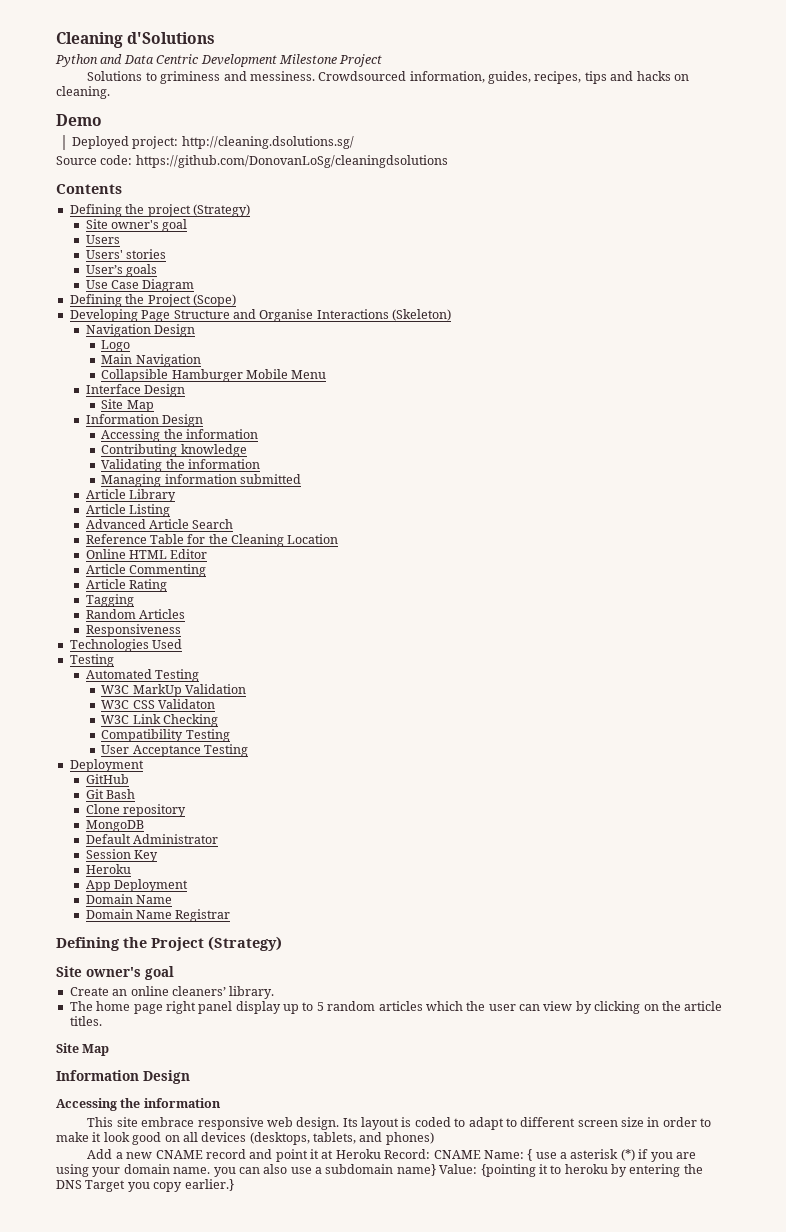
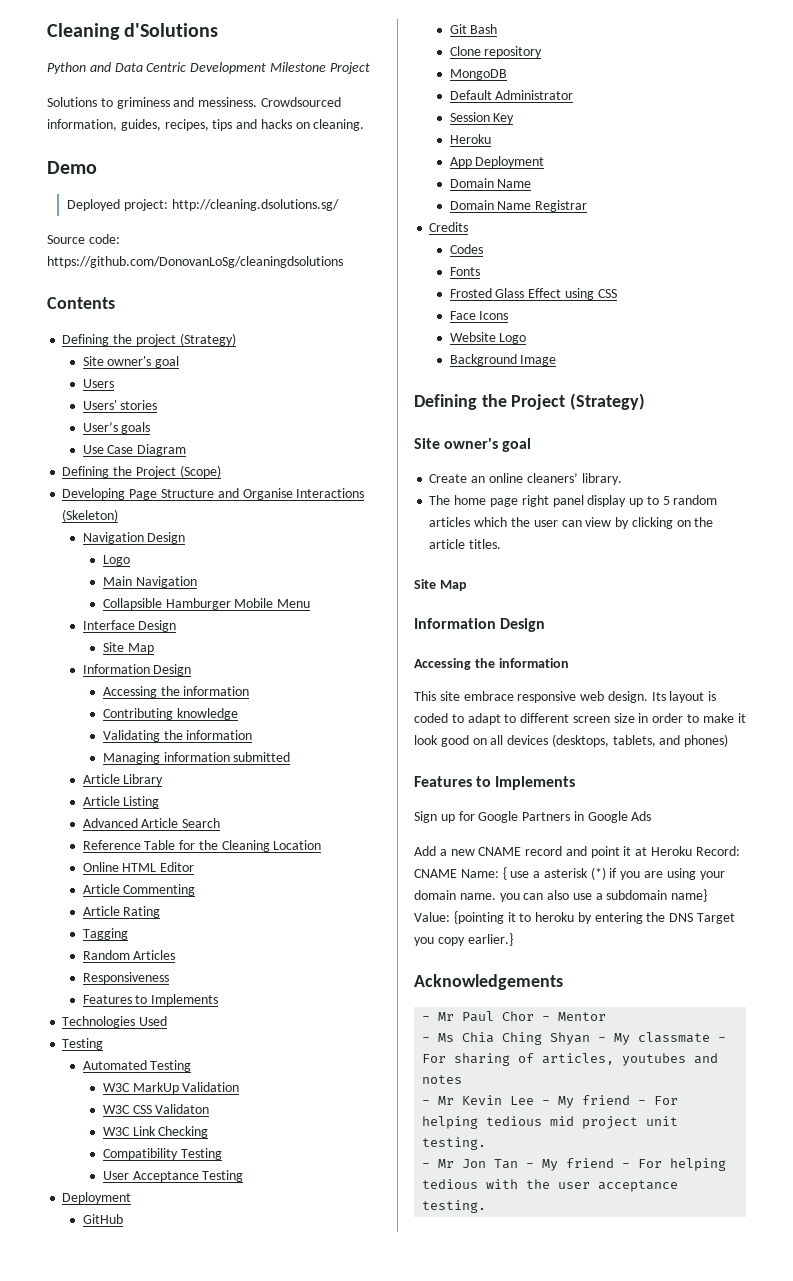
  Responsiveness
+ Features to Implements
+ Credits
+ Codes
+ Fonts
+ Frosted Glass Effect using CSS
+ Face Icons
+ Website Logo
+ Background Image
  Its layout is coded to adapt to different screen size in order to make it look good on all devices (desktops, tablets, and phones)
+ Features to Implements
+ Sign up for Google Partners in Google Ads
+ Acknowledgements
+ - Mr Paul Chor - Mentor
+ - Ms Chia Ching Shyan - My classmate - For sharing of articles, youtubes and notes
+ - Mr Kevin Lee - My friend - For helping tedious mid project unit testing.
+ - Mr Jon Tan - My friend - For helping tedious with the user acceptance testing.

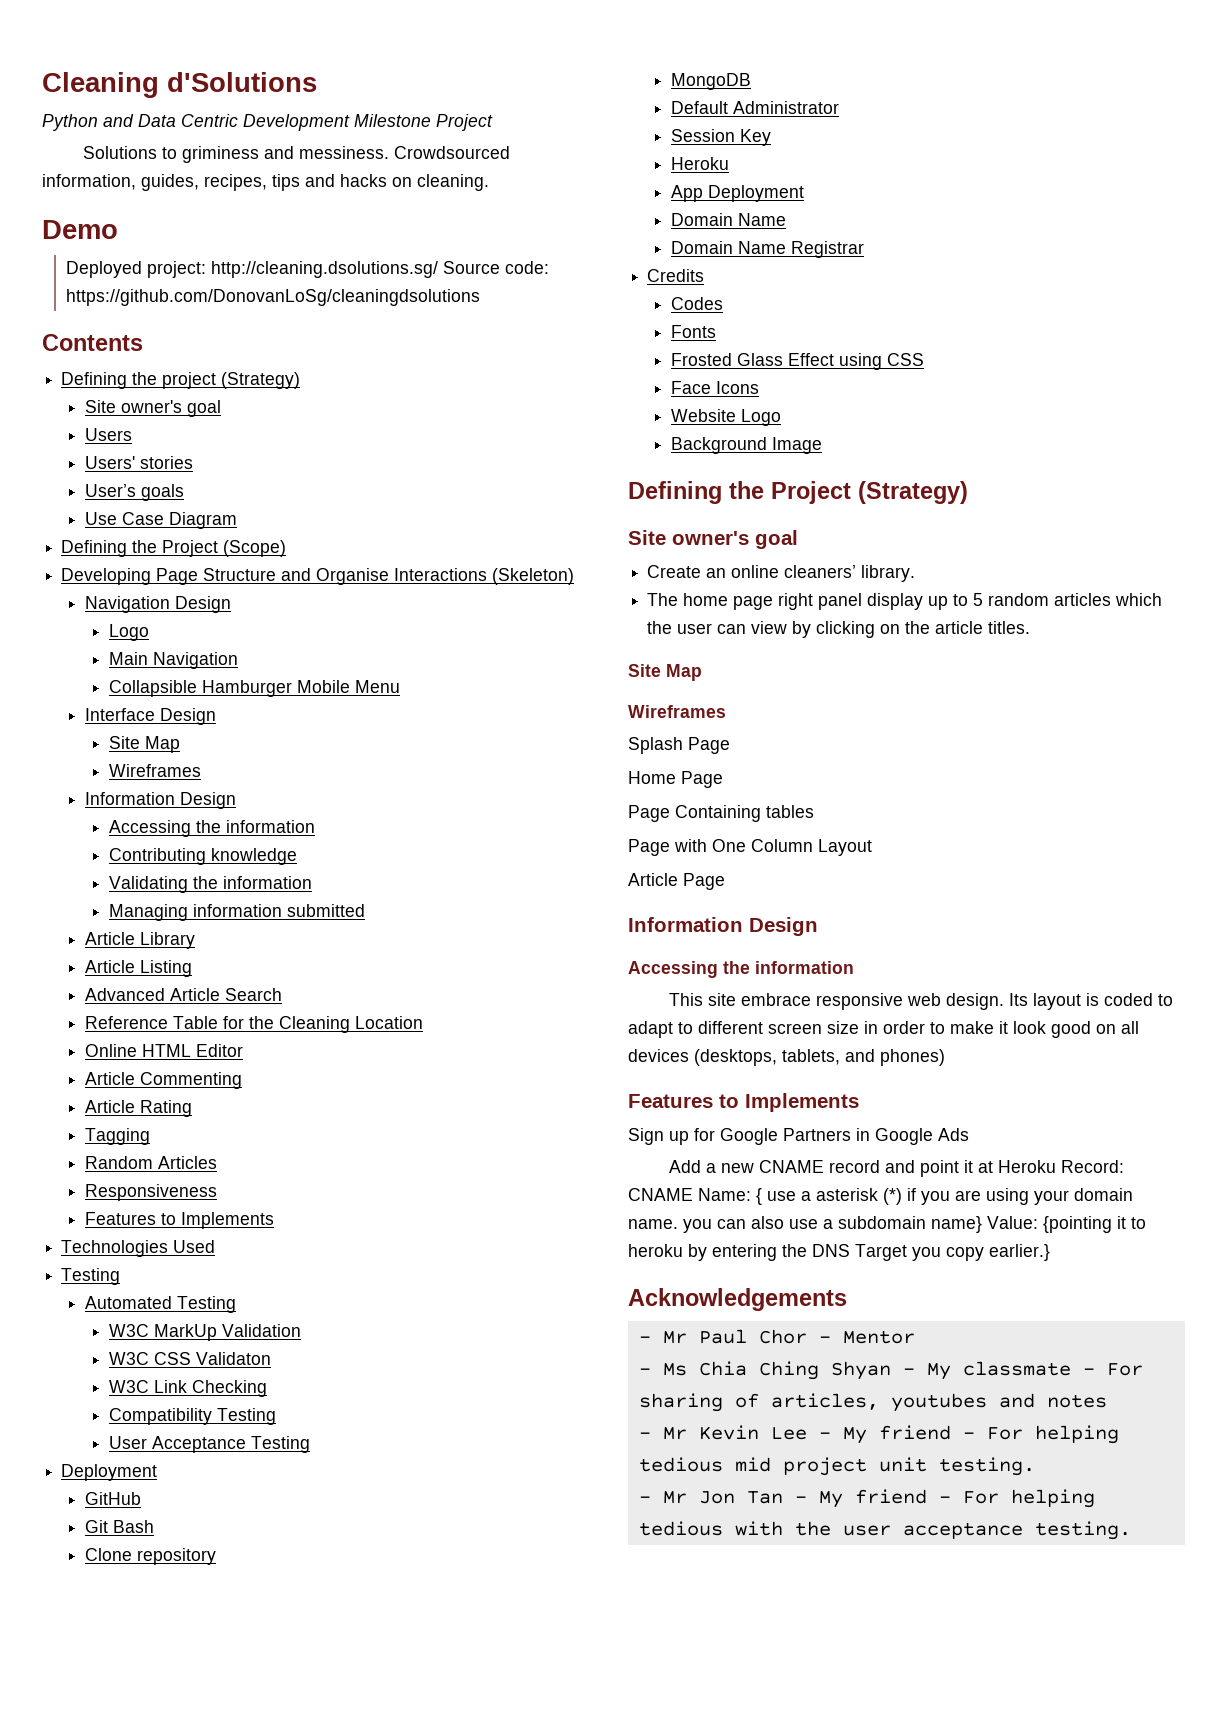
- Deployed project: http://cleaning.dsolutions.sg/
- Source code: https://github.com/DonovanLoSg/cleaningdsolutions
+ Deployed project: http://cleaning.dsolutions.sg/ Source code: https://github.com/DonovanLoSg/cleaningdsolutions
  Interface Design
  Site Map
+ Wireframes
  The home page right panel display up to 5 random articles which the user can view by clicking on the article titles.
  Site Map
+ Wireframes
+ Splash Page
+ Home Page
+ Page Containing tables
+ Page with One Column Layout
+ Article Page

